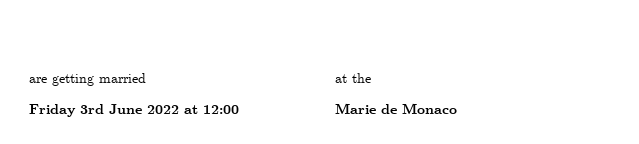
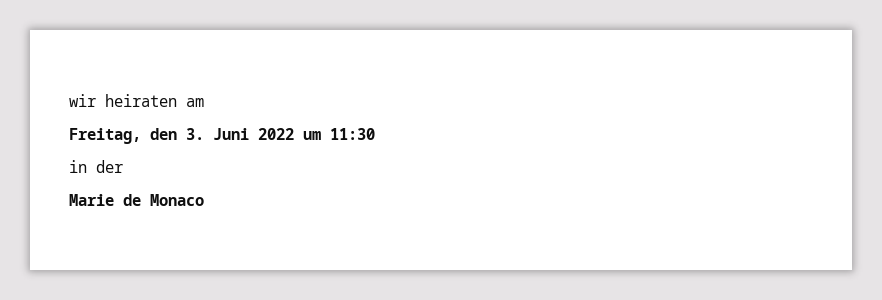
- are getting married
- Friday 3rd June 2022 at 12:00
- at the
+ wir heiraten am
+ Freitag, den 3. Juni 2022 um 11:30
+ in der

